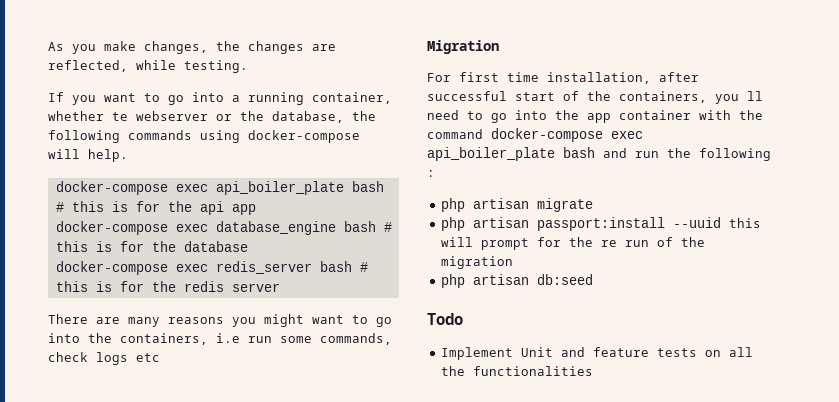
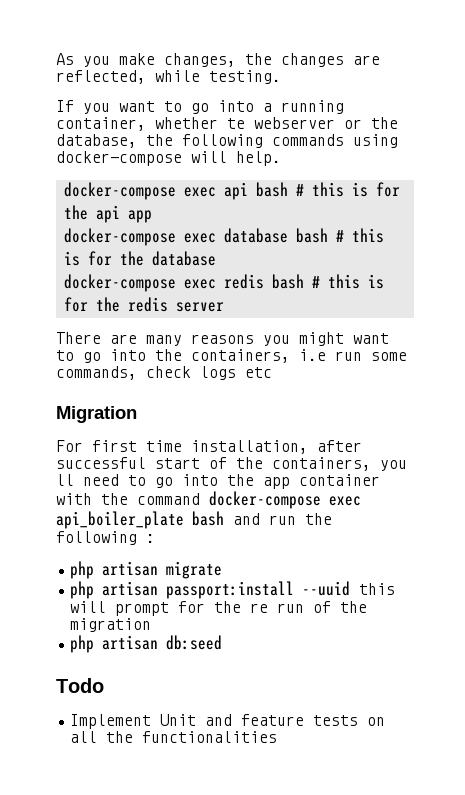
- docker-compose exec api_boiler_plate bash # this is for the api app
+ docker-compose exec api bash # this is for the api app
- docker-compose exec database_engine bash # this is for the database
+ docker-compose exec database bash # this is for the database
- docker-compose exec redis_server bash # this is for the redis server
+ docker-compose exec redis bash # this is for the redis server

